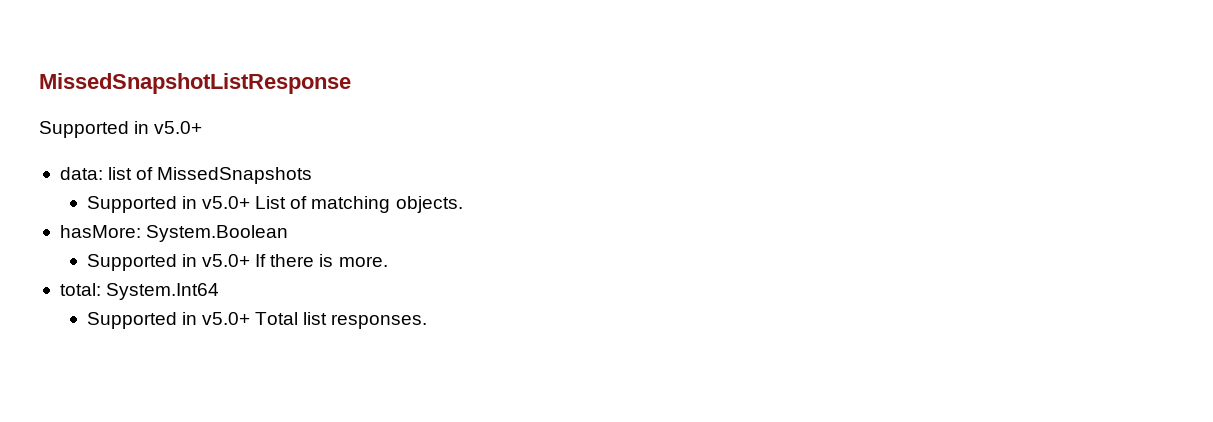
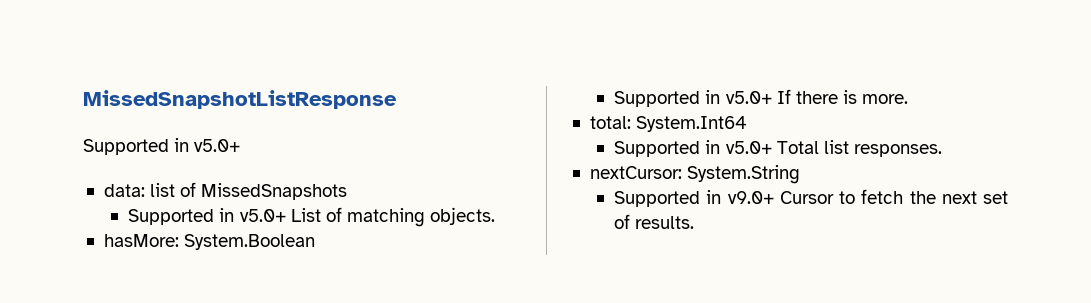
+ nextCursor: System.String
+ Supported in v9.0+ Cursor to fetch the next set of results.

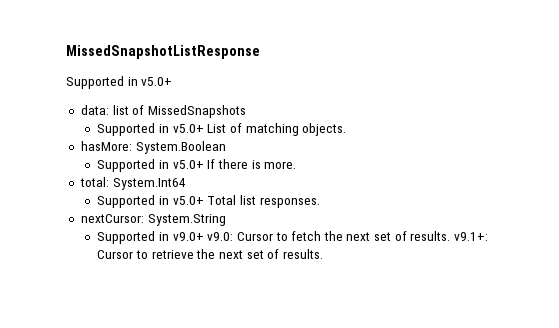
- Supported in v9.0+ Cursor to fetch the next set of results.
+ Supported in v9.0+ v9.0: Cursor to fetch the next set of results. v9.1+: Cursor to retrieve the next set of results.

